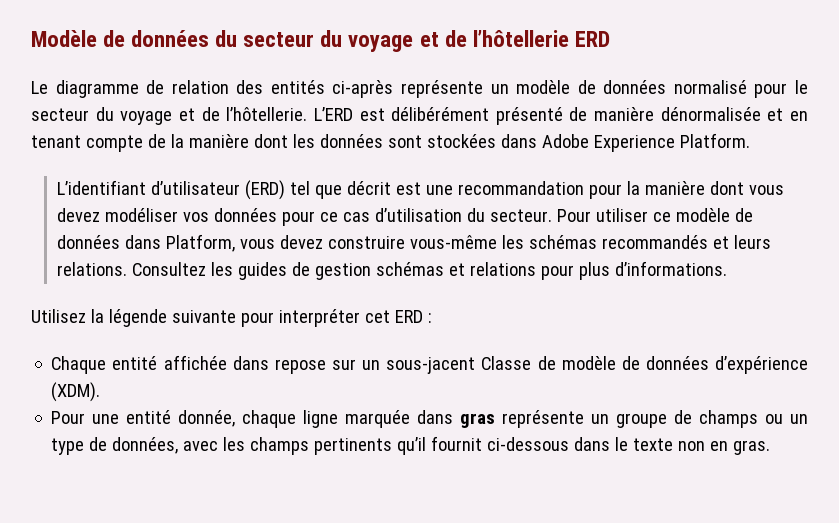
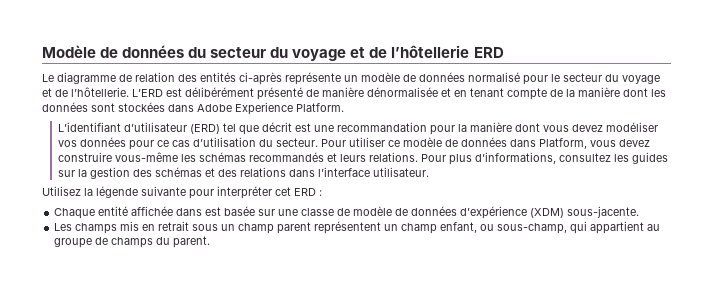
- Consultez les guides de gestion schémas et relations pour plus d’informations.
+ Pour plus d’informations, consultez les guides sur la gestion des schémas et des relations dans l’interface utilisateur.
- Chaque entité affichée dans repose sur un sous-jacent Classe de modèle de données d’expérience (XDM).
- Pour une entité donnée, chaque ligne marquée dans gras représente un groupe de champs ou un type de données, avec les champs pertinents qu’il fournit ci-dessous dans le texte non en gras.
+ Chaque entité affichée dans est basée sur une classe de modèle de données d’expérience (XDM) sous-jacente.
+ Les champs mis en retrait sous un champ parent représentent un champ enfant, ou sous-champ, qui appartient au groupe de champs du parent.

